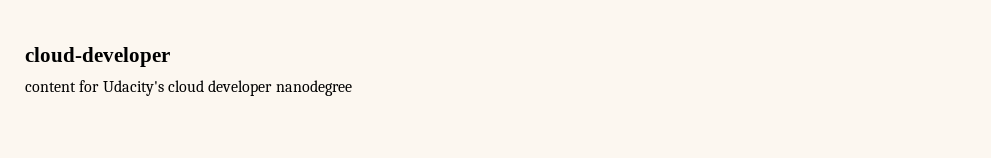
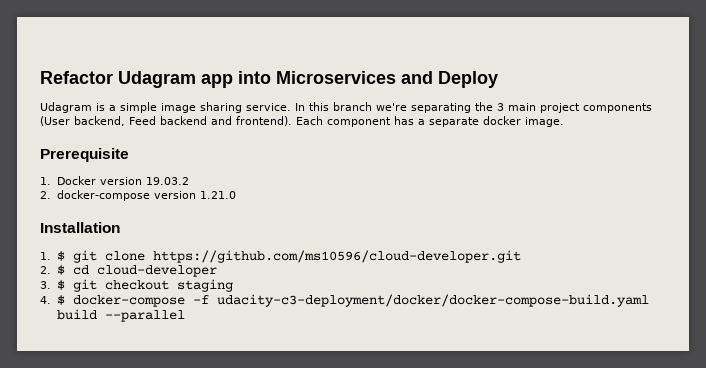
- cloud-developer
- content for Udacity's cloud developer nanodegree
+ Refactor Udagram app into Microservices and Deploy
+ Udagram is a simple image sharing service. In this branch we're separating the 3 main project components (User backend, Feed backend and frontend). Each component has a separate docker image.
+ Prerequisite
+ 1. Docker version 19.03.2
+ 2. docker-compose version 1.21.0
+ Installation
+ 1. $ git clone https://github.com/ms10596/cloud-developer.git
+ 2. $ cd cloud-developer
+ 3. $ git checkout staging
+ 4. $ docker-compose -f udacity-c3-deployment/docker/docker-compose-build.yaml build --parallel

